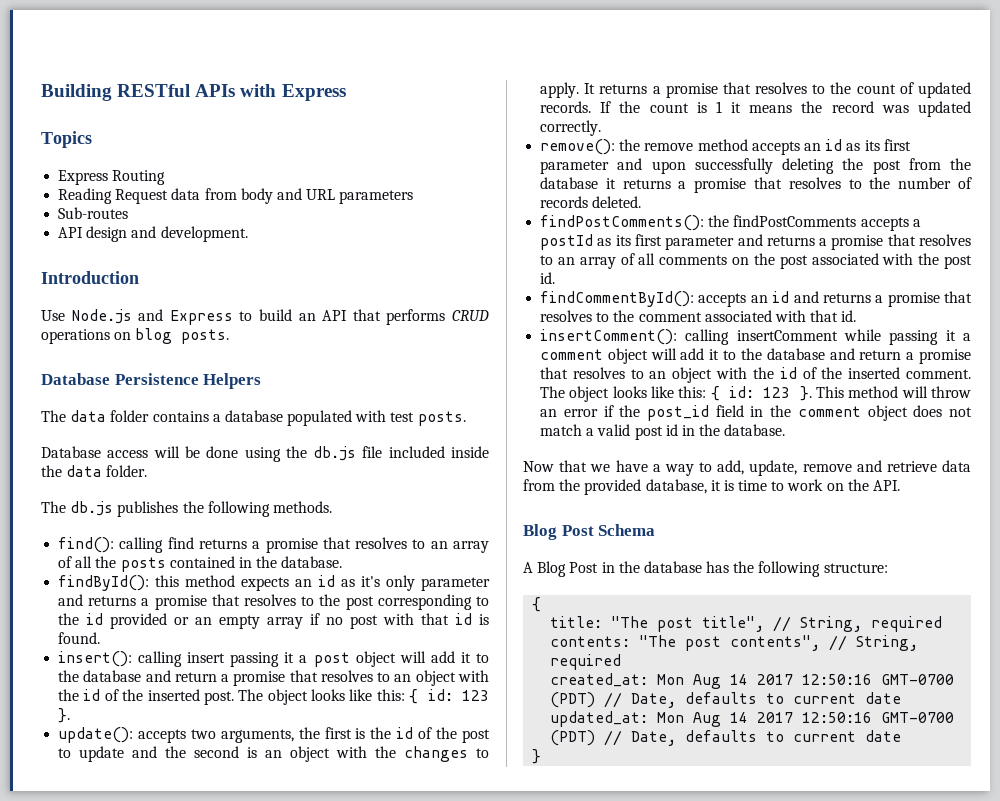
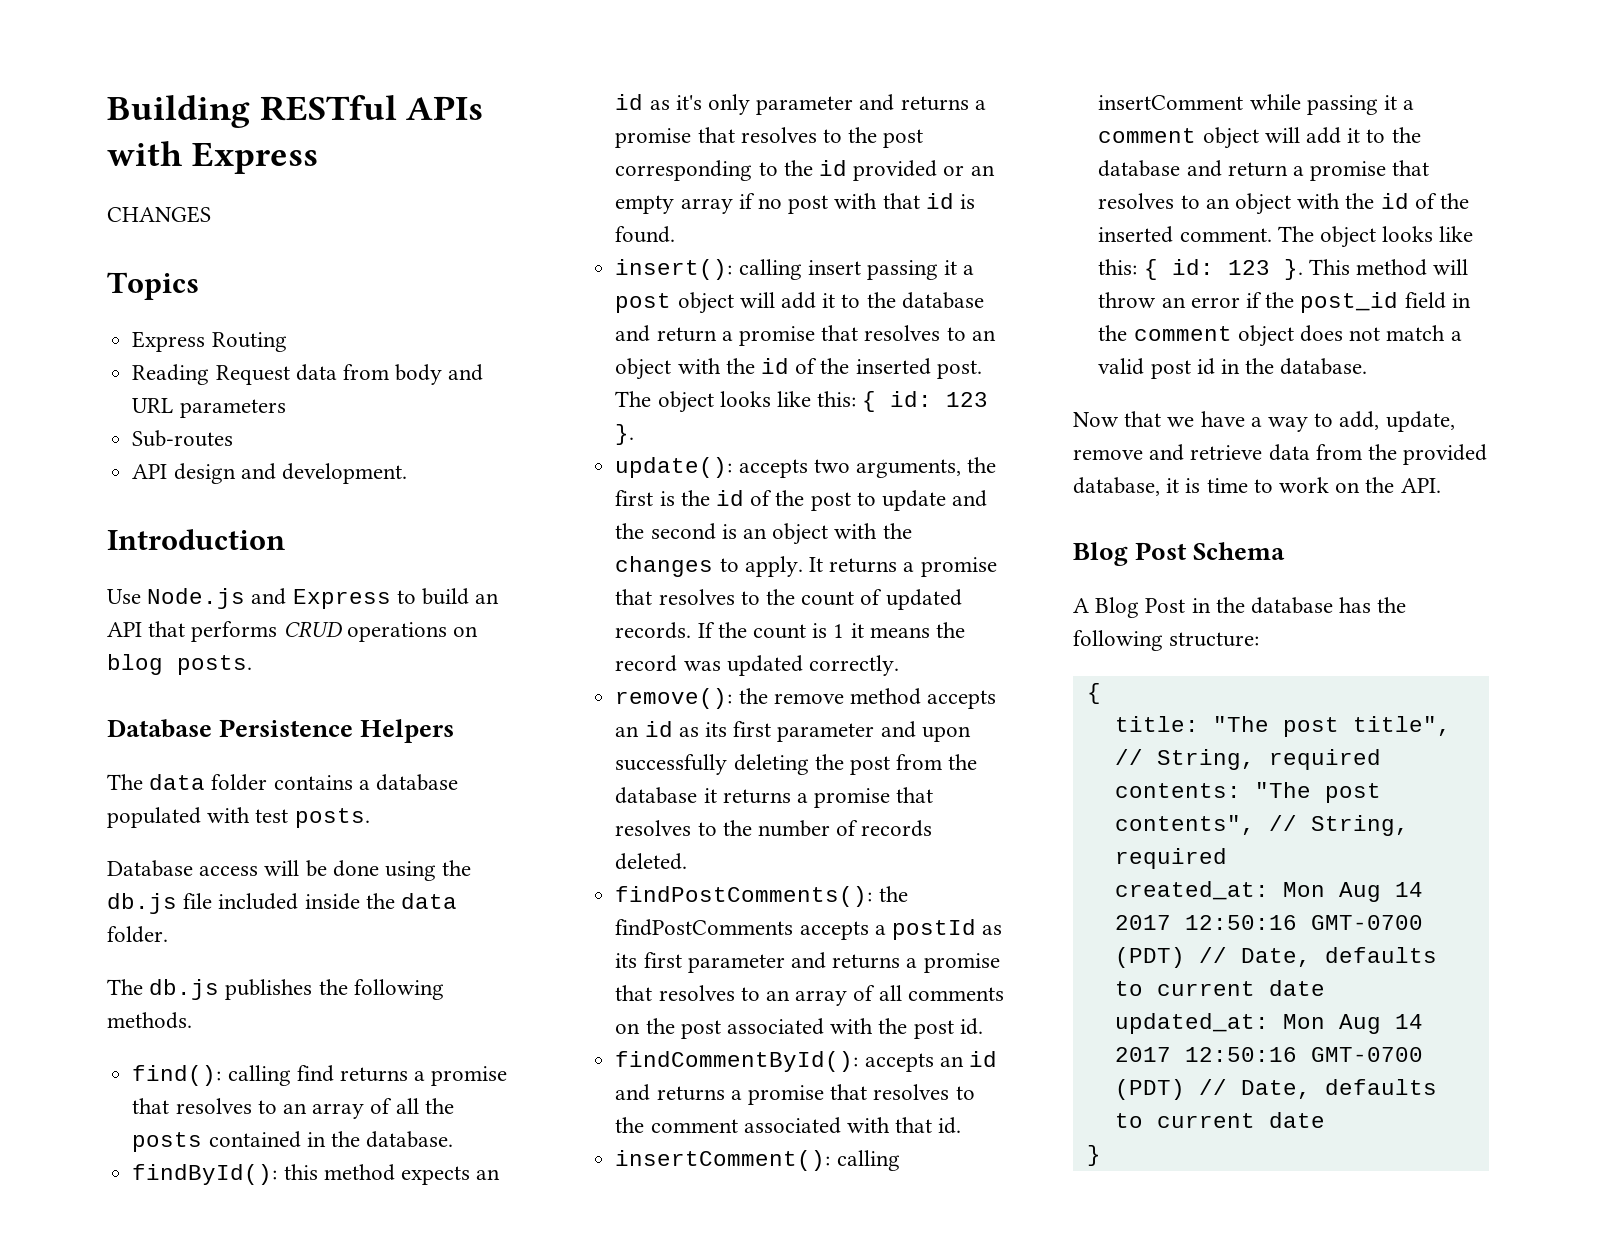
+ CHANGES

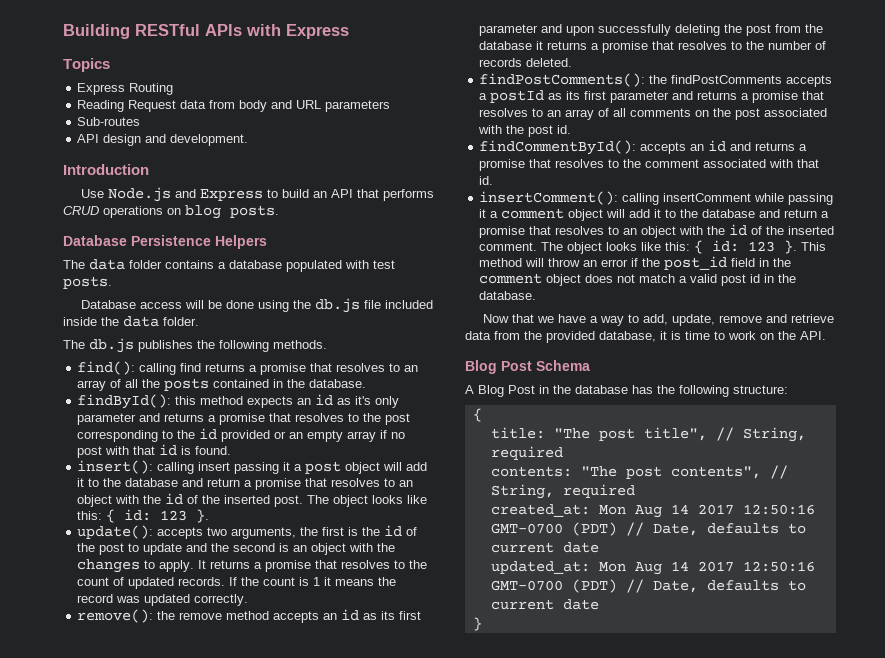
- CHANGES

